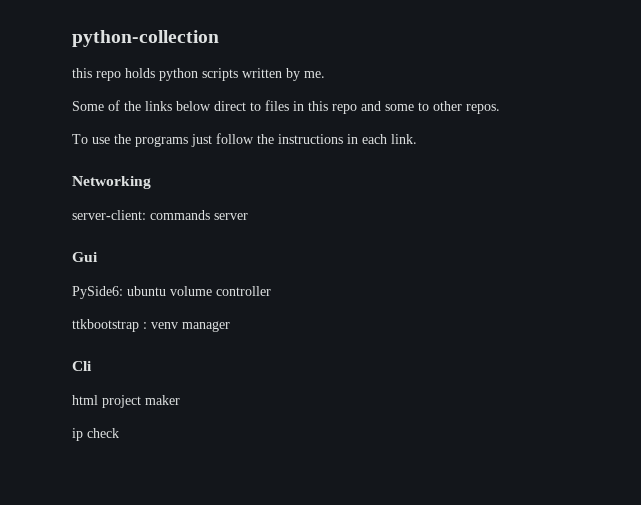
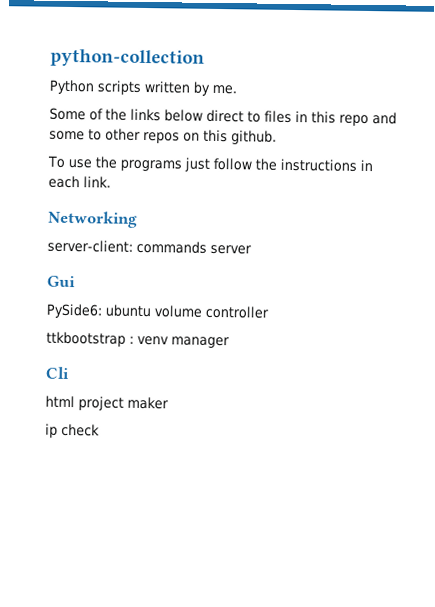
- this repo holds python scripts written by me.
+ Python scripts written by me.
- Some of the links below direct to files in this repo and some to other repos.
+ Some of the links below direct to files in this repo and some to other repos on this github.

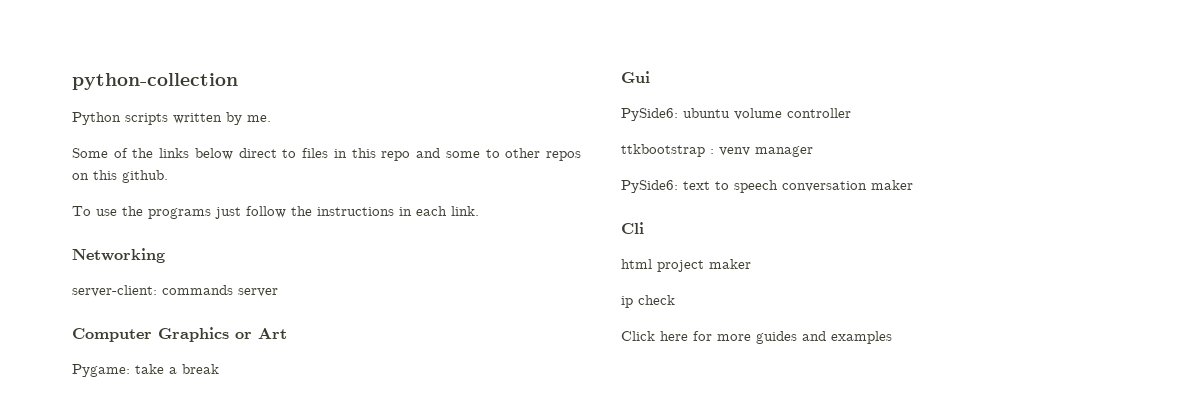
+ Computer Graphics or Art
+ Pygame: take a break
+ PySide6: text to speech conversation maker
+ Click here for more guides and examples

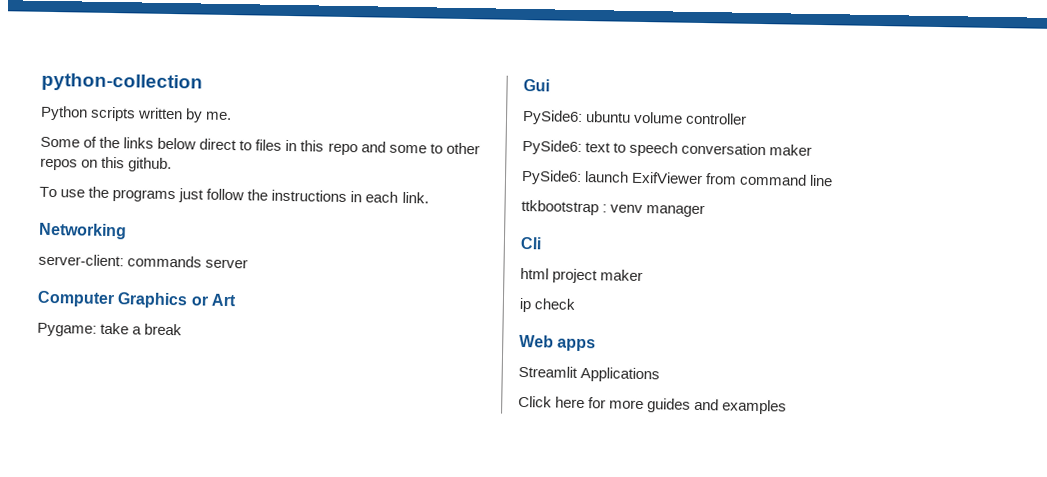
- ttkbootstrap : venv manager
+ PySide6: launch ExifViewer from command line
+ ttkbootstrap : venv manager
+ Web apps
+ Streamlit Applications

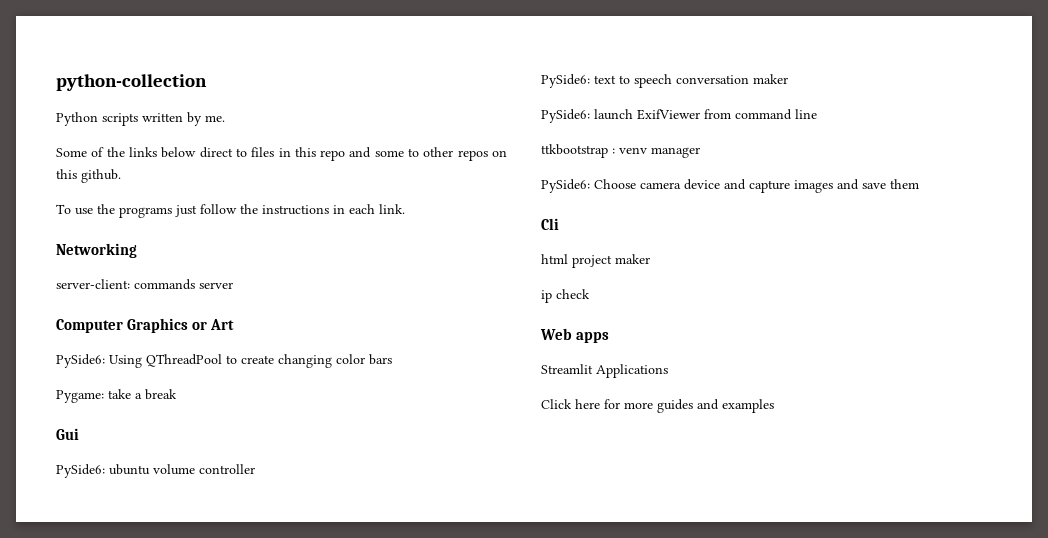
+ PySide6: Using QThreadPool to create changing color bars
+ PySide6: Choose camera device and capture images and save them

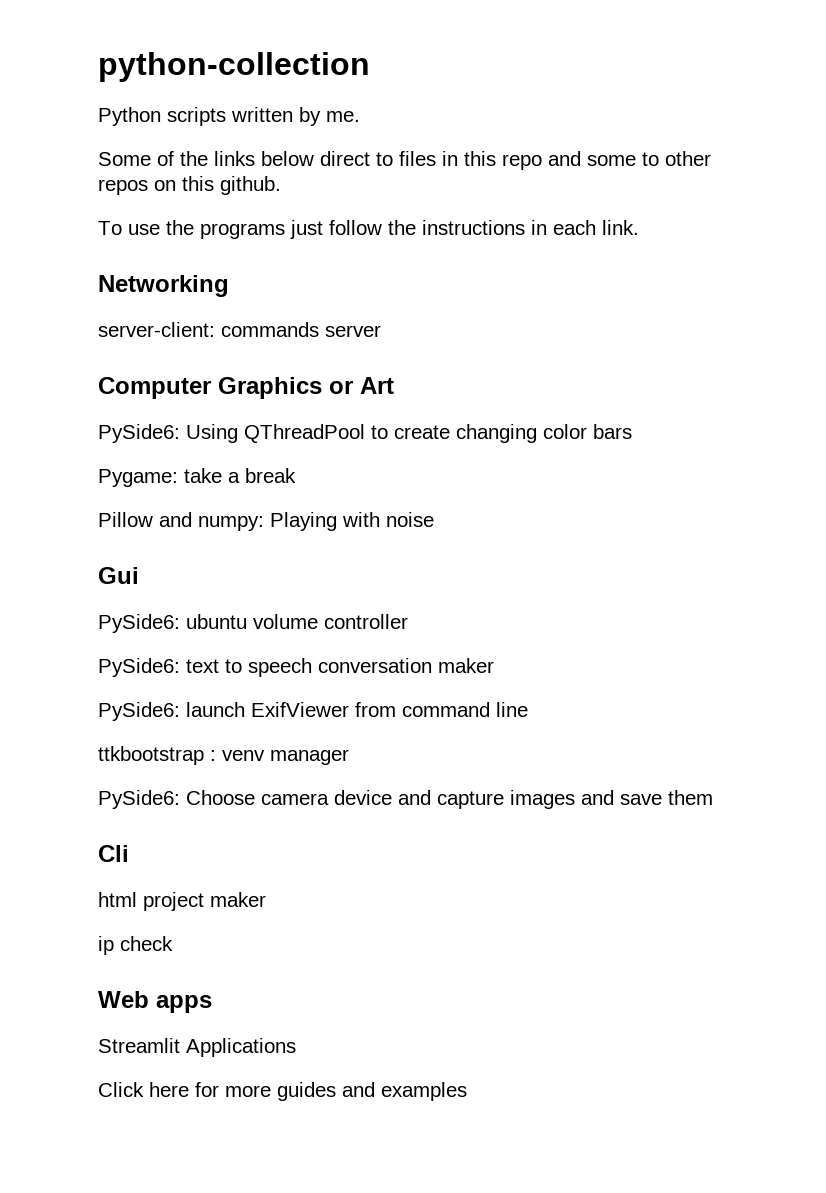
+ Pillow and numpy: Playing with noise

